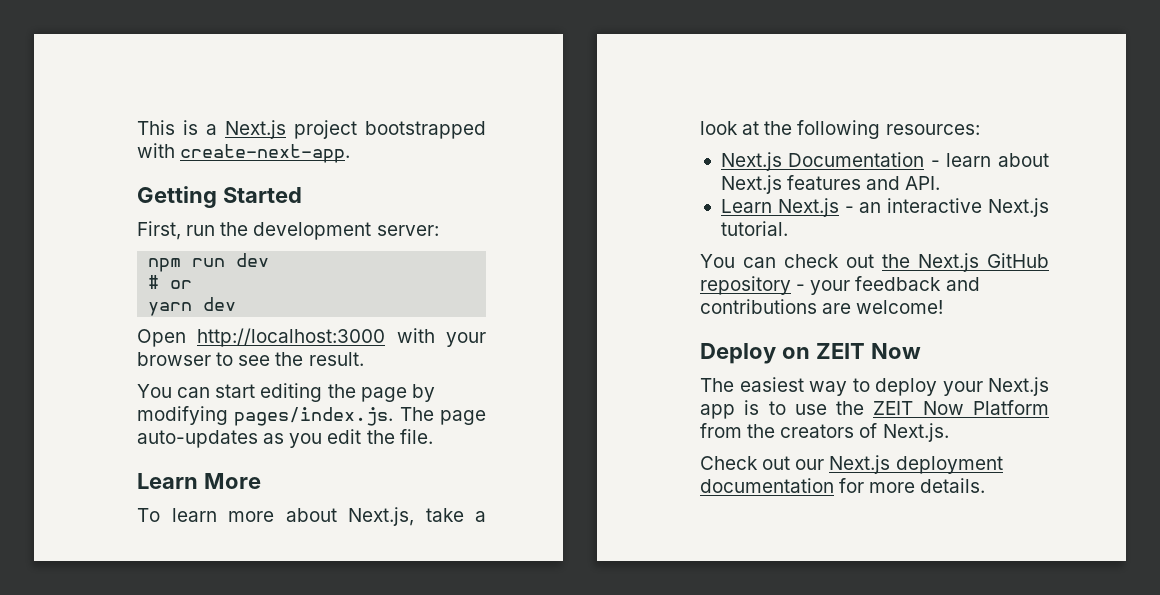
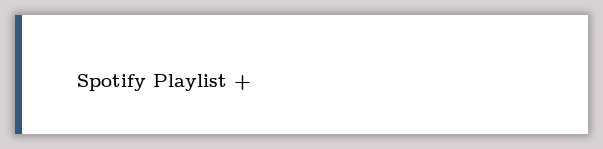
- This is a Next.js project bootstrapped with create-next-app.
- Getting Started
- First, run the development server:
- npm run dev
- # or
- yarn dev
- Open http://localhost:3000 with your browser to see the result.
- You can start editing the page by modifying pages/index.js. The page auto-updates as you edit the file.
- Learn More
- To learn more about Next.js, take a look at the following resources:
- Next.js Documentation - learn about Next.js features and API.
- Learn Next.js - an interactive Next.js tutorial.
- You can check out the Next.js GitHub repository - your feedback and contributions are welcome!
- Deploy on ZEIT Now
- The easiest way to deploy your Next.js app is to use the ZEIT Now Platform from the creators of Next.js.
- Check out our Next.js deployment documentation for more details.
+ Spotify Playlist +

